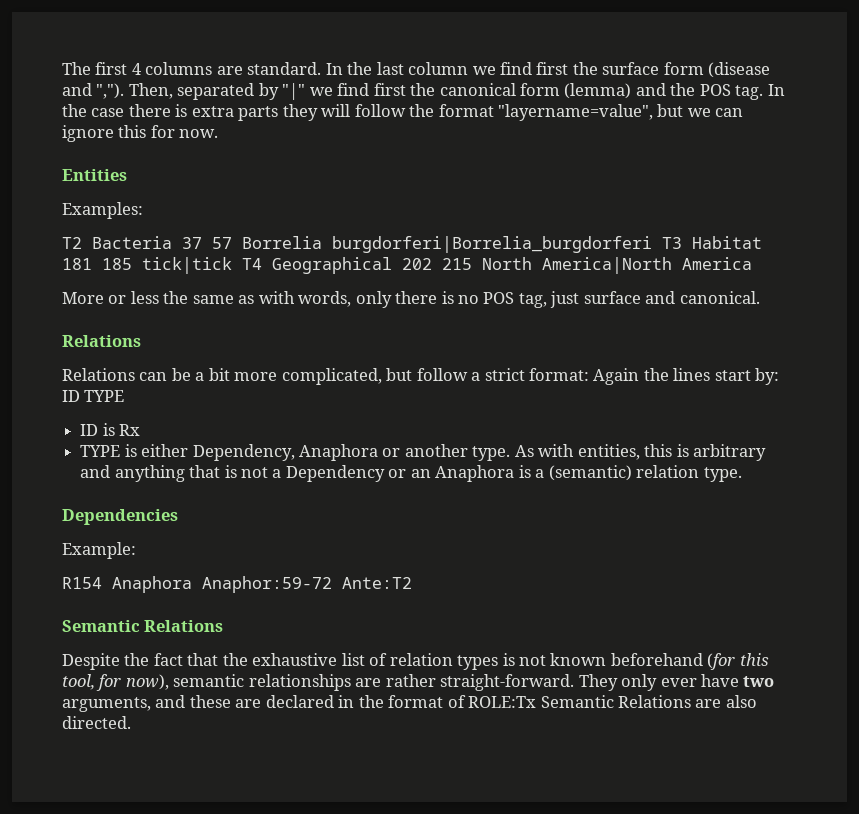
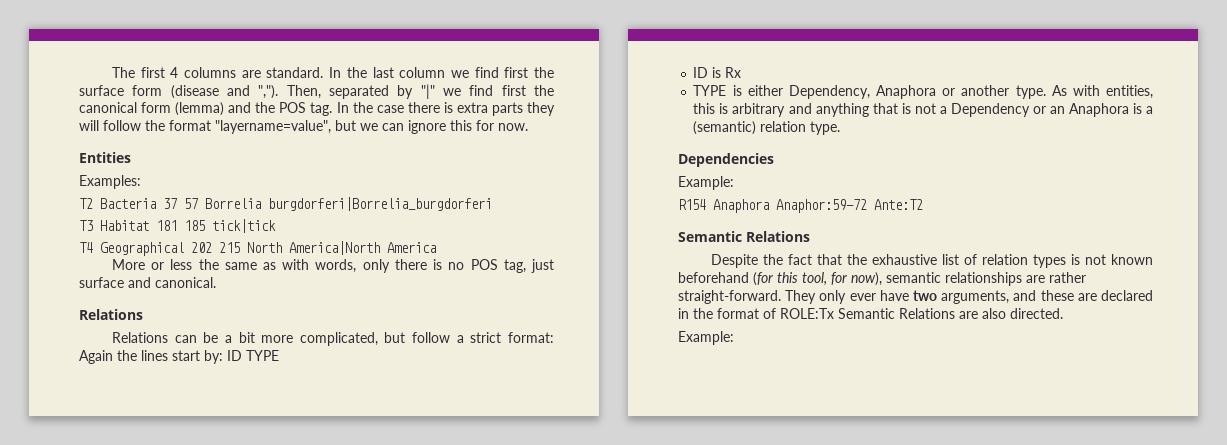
- T2 Bacteria 37 57 Borrelia burgdorferi|Borrelia_burgdorferi T3 Habitat 181 185 tick|tick T4 Geographical 202 215 North America|North America
+ T2 Bacteria 37 57 Borrelia burgdorferi|Borrelia_burgdorferi
+ T3 Habitat 181 185 tick|tick
+ T4 Geographical 202 215 North America|North America
  They only ever have two arguments, and these are declared in the format of ROLE:Tx Semantic Relations are also directed.
+ Example:

